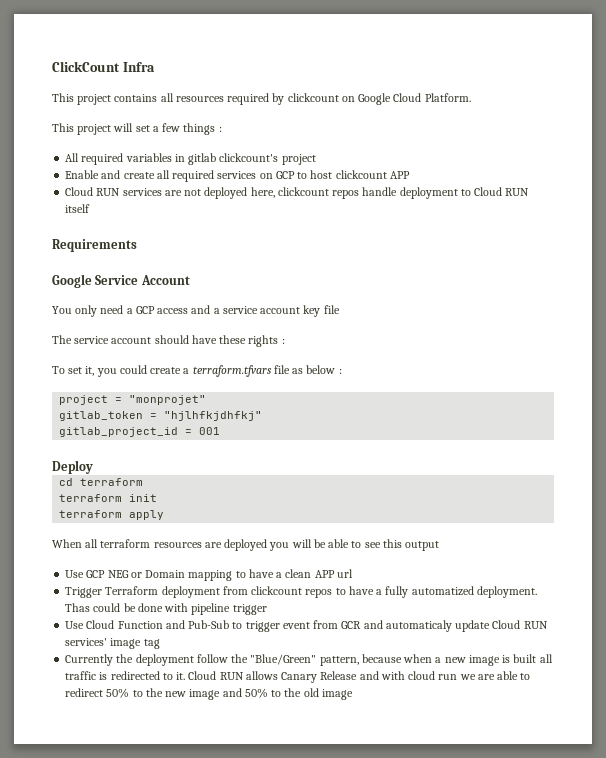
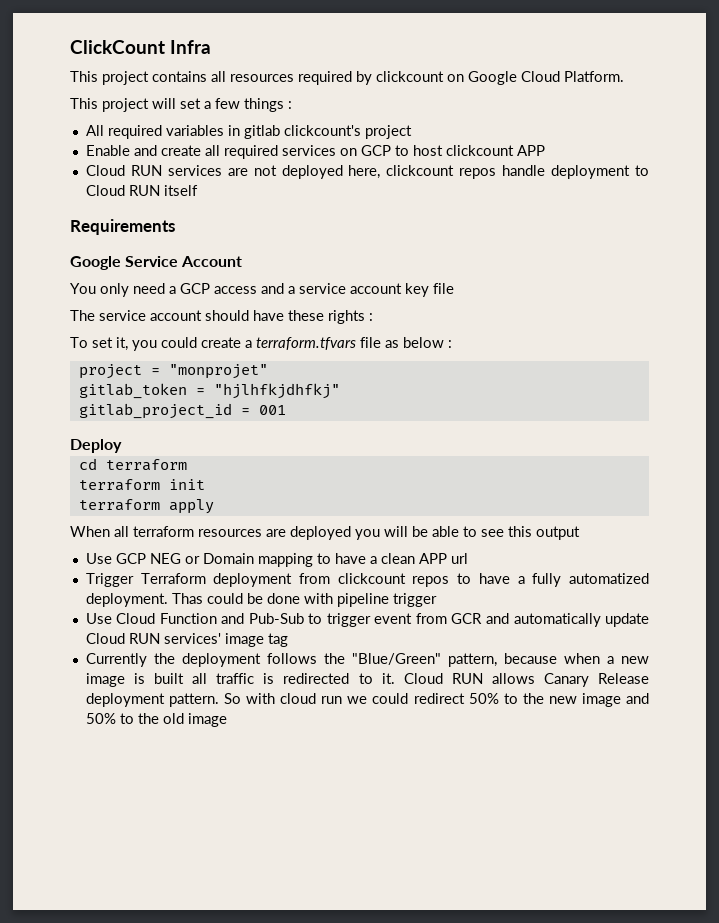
- Use Cloud Function and Pub-Sub to trigger event from GCR and automaticaly update Cloud RUN services' image tag
+ Use Cloud Function and Pub-Sub to trigger event from GCR and automatically update Cloud RUN services' image tag
- Currently the deployment follow the "Blue/Green" pattern, because when a new image is built all traffic is redirected to it.
+ Currently the deployment follows the "Blue/Green" pattern, because when a new image is built all traffic is redirected to it.
- Cloud RUN allows Canary Release and with cloud run we are able to redirect 50% to the new image and 50% to the old image
+ Cloud RUN allows Canary Release deployment pattern. So with cloud run we could redirect 50% to the new image and 50% to the old image

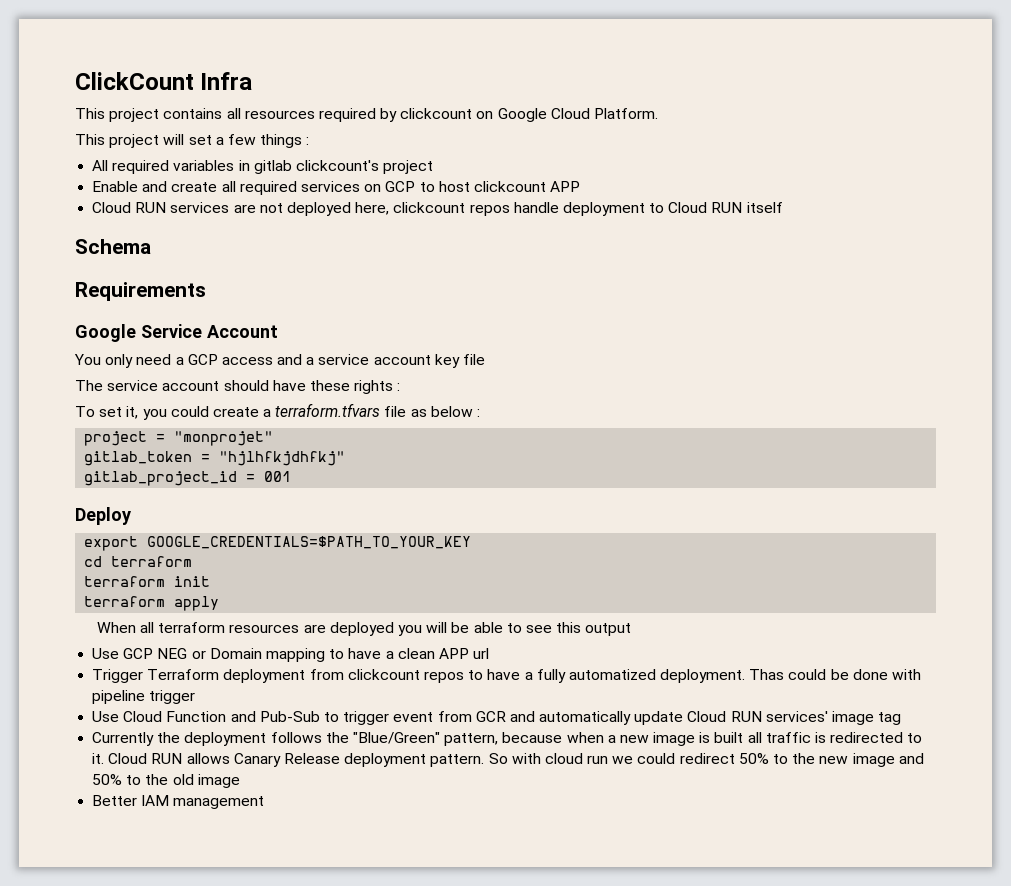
+ Schema
+ export GOOGLE_CREDENTIALS=$PATH_TO_YOUR_KEY
+ Better IAM management

